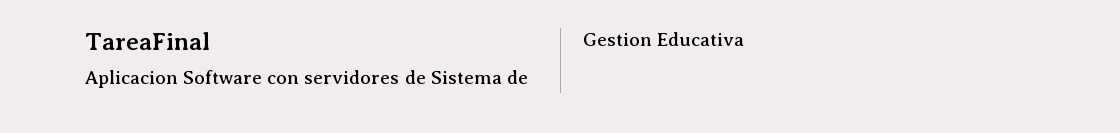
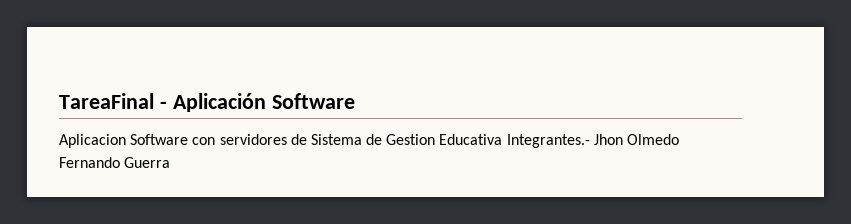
- TareaFinal
+ TareaFinal - Aplicación Software
- Aplicacion Software con servidores de Sistema de Gestion Educativa
+ Aplicacion Software con servidores de Sistema de Gestion Educativa Integrantes.- Jhon Olmedo Fernando Guerra

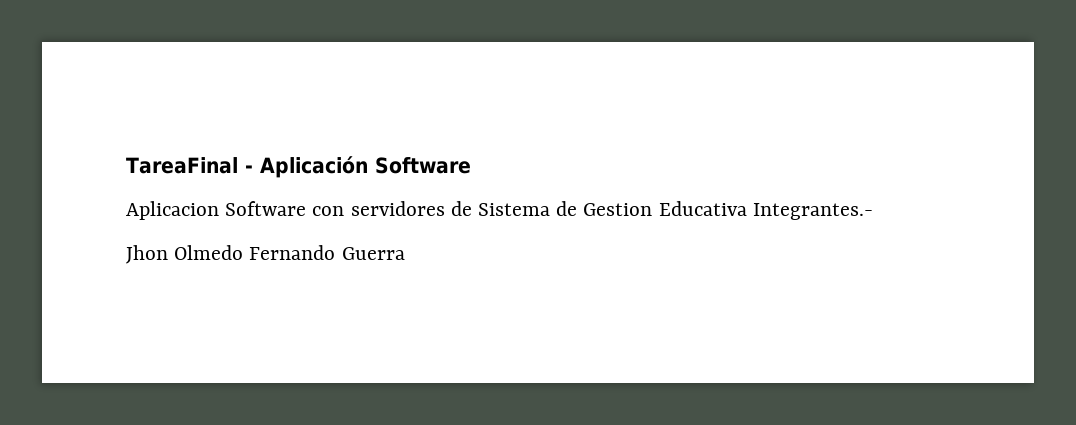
- Aplicacion Software con servidores de Sistema de Gestion Educativa Integrantes.- Jhon Olmedo Fernando Guerra
+ Aplicacion Software con servidores de Sistema de Gestion Educativa Integrantes.-
+ Jhon Olmedo Fernando Guerra

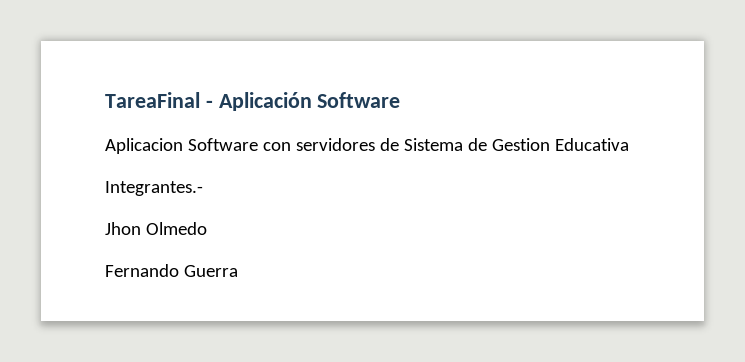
- Aplicacion Software con servidores de Sistema de Gestion Educativa Integrantes.-
+ Aplicacion Software con servidores de Sistema de Gestion Educativa
+ Integrantes.-
- Jhon Olmedo Fernando Guerra
+ Jhon Olmedo
+ Fernando Guerra

